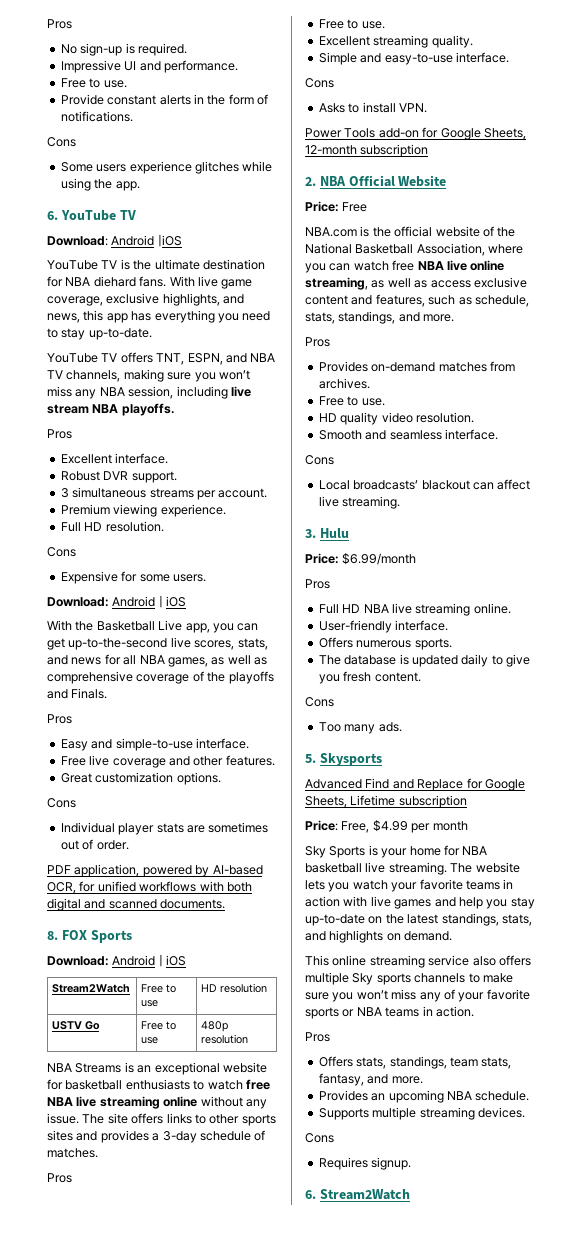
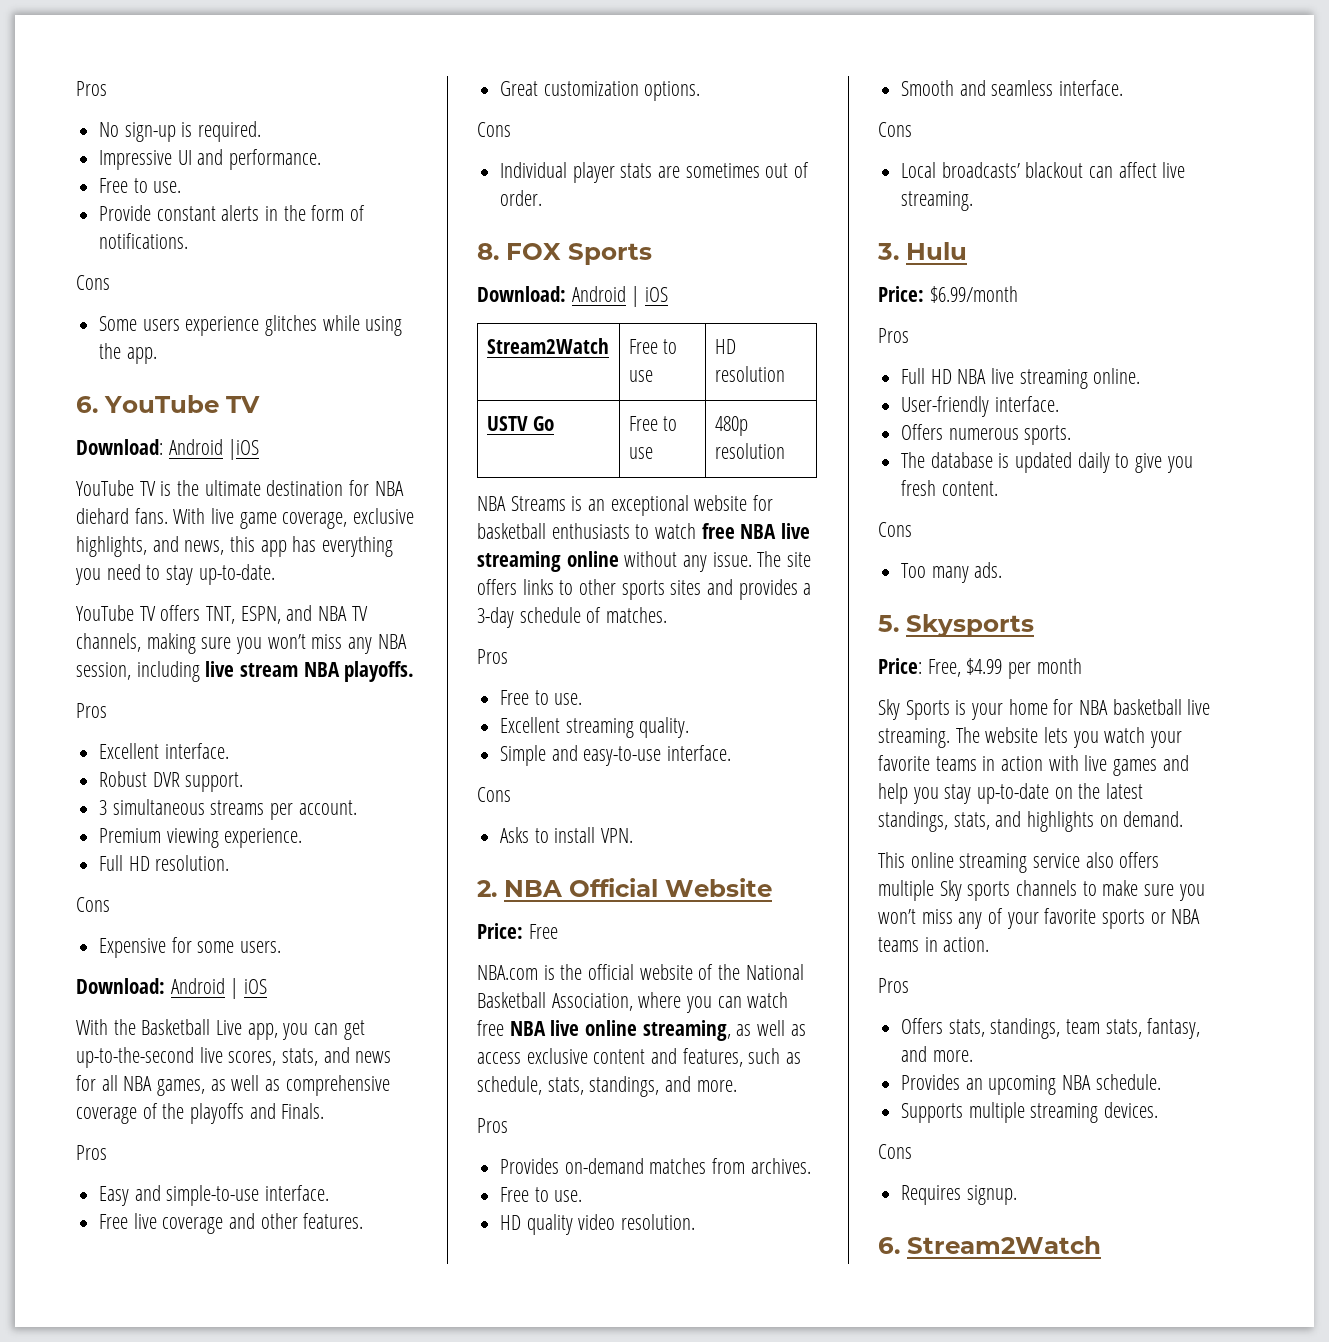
- PDF application, powered by AI-based OCR, for unified workflows with both digital and scanned documents.
- Power Tools add-on for Google Sheets, 12-month subscription
- Advanced Find and Replace for Google Sheets, Lifetime subscription

